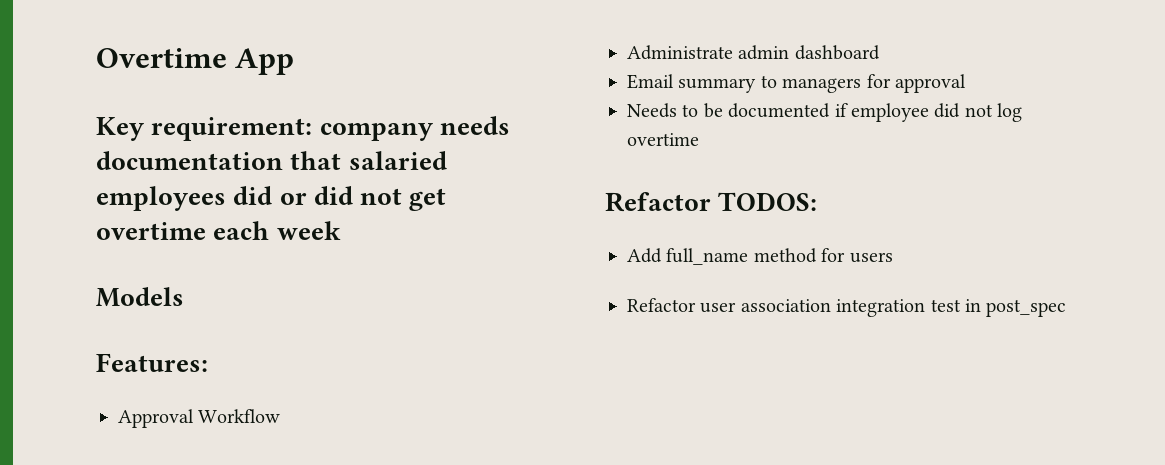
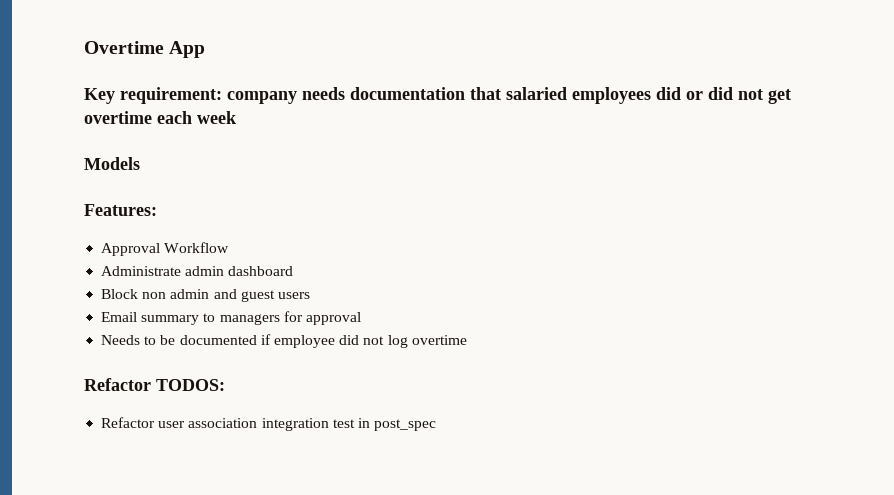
+ Block non admin and guest users
- Add full_name method for users

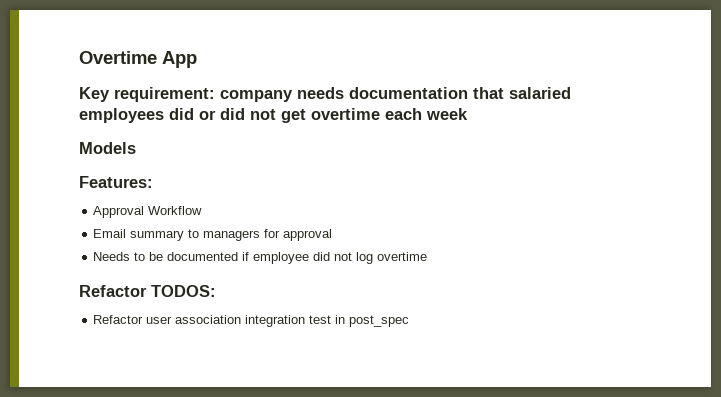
- Administrate admin dashboard
- Block non admin and guest users

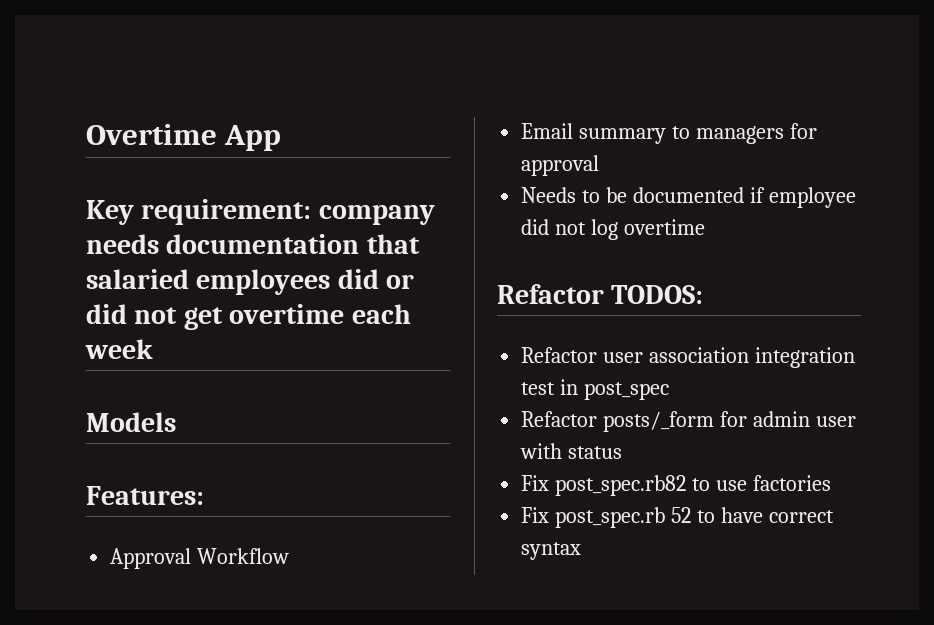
+ Refactor posts/_form for admin user with status
+ Fix post_spec.rb82 to use factories
+ Fix post_spec.rb 52 to have correct syntax

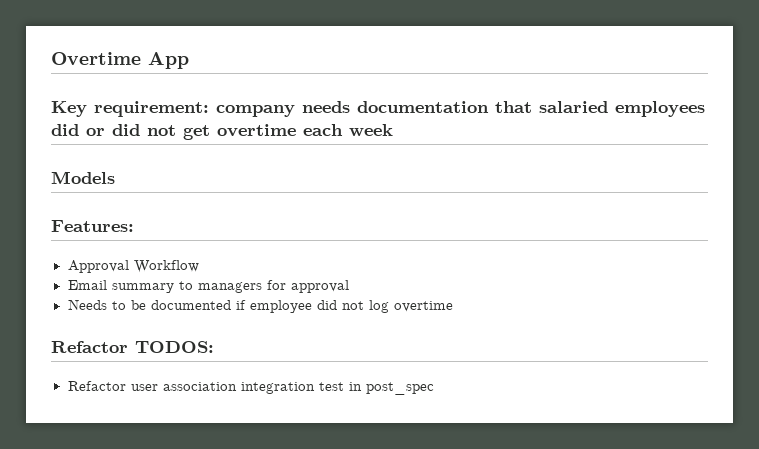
- Refactor posts/_form for admin user with status
- Fix post_spec.rb82 to use factories
- Fix post_spec.rb 52 to have correct syntax

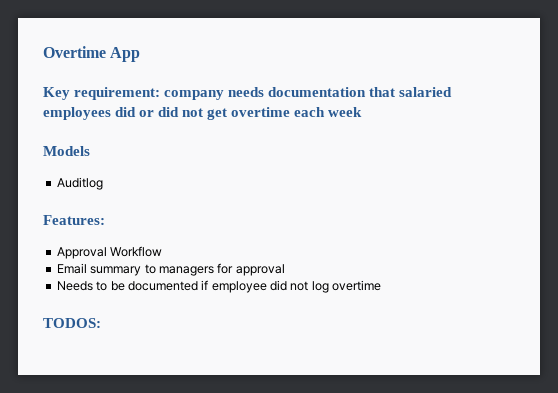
+ Auditlog
- Refactor TODOS:
+ TODOS:
- Refactor user association integration test in post_spec

